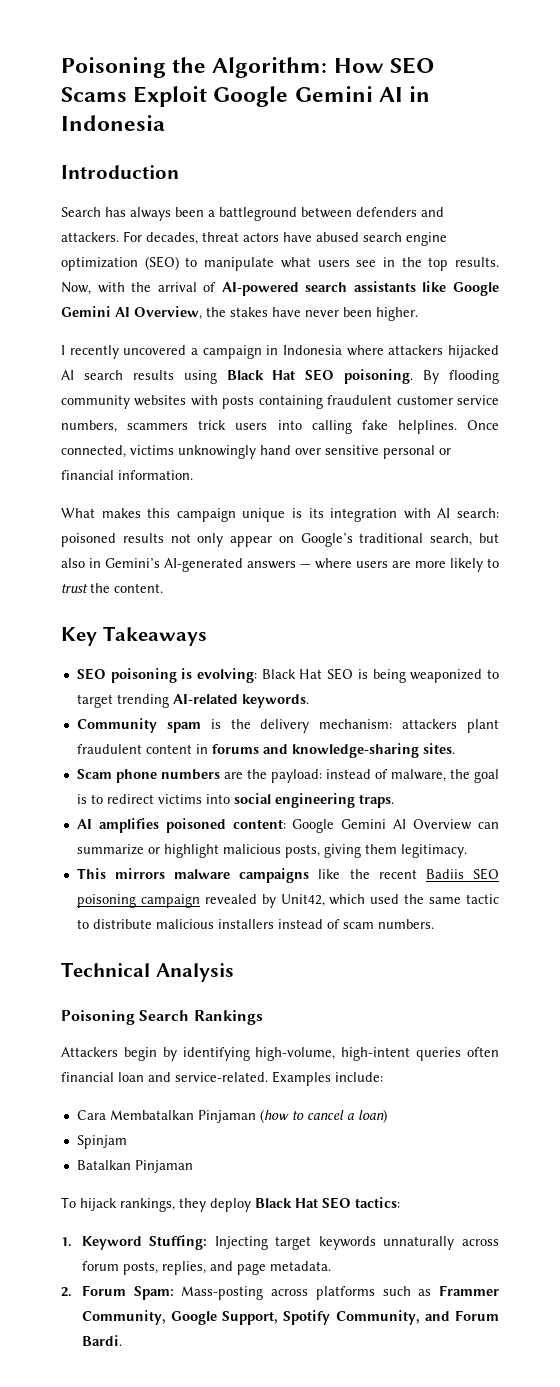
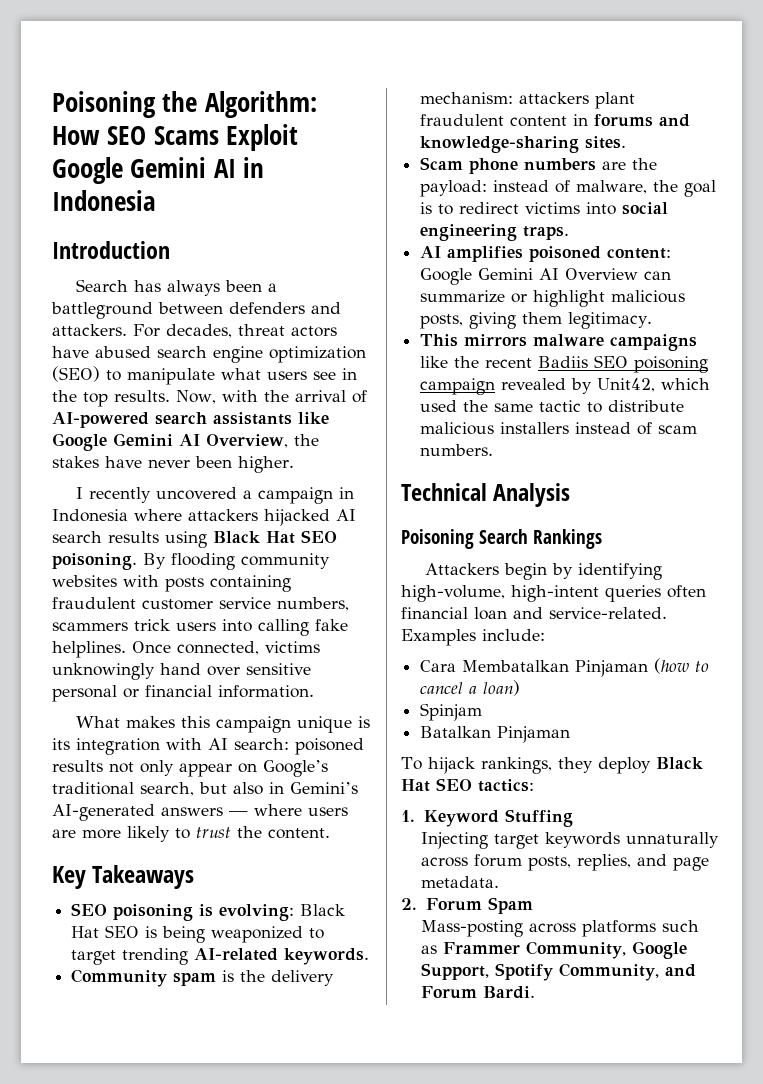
- 1. Keyword Stuffing: Injecting target keywords unnaturally across forum posts, replies, and page metadata.
+ 1. Keyword Stuffing
+ Injecting target keywords unnaturally across forum posts, replies, and page metadata.
- 2. Forum Spam: Mass-posting across platforms such as Frammer Community, Google Support, Spotify Community, and Forum Bardi.
+ 2. Forum Spam
+ Mass-posting across platforms such as Frammer Community, Google Support, Spotify Community, and Forum Bardi.

